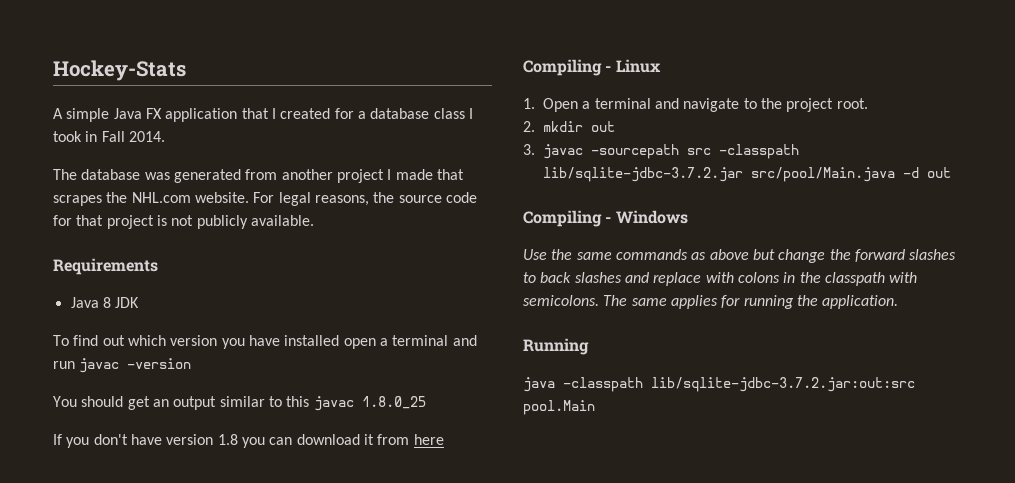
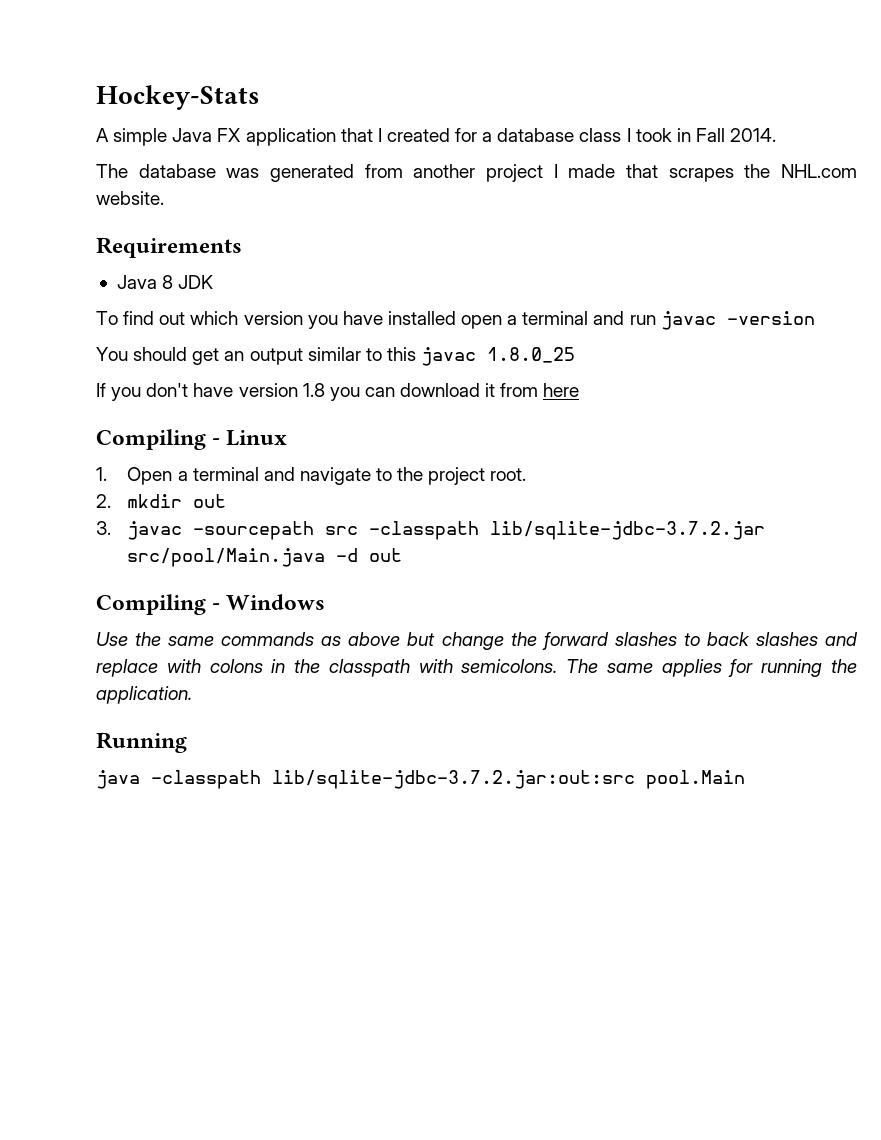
- For legal reasons, the source code for that project is not publicly available.

